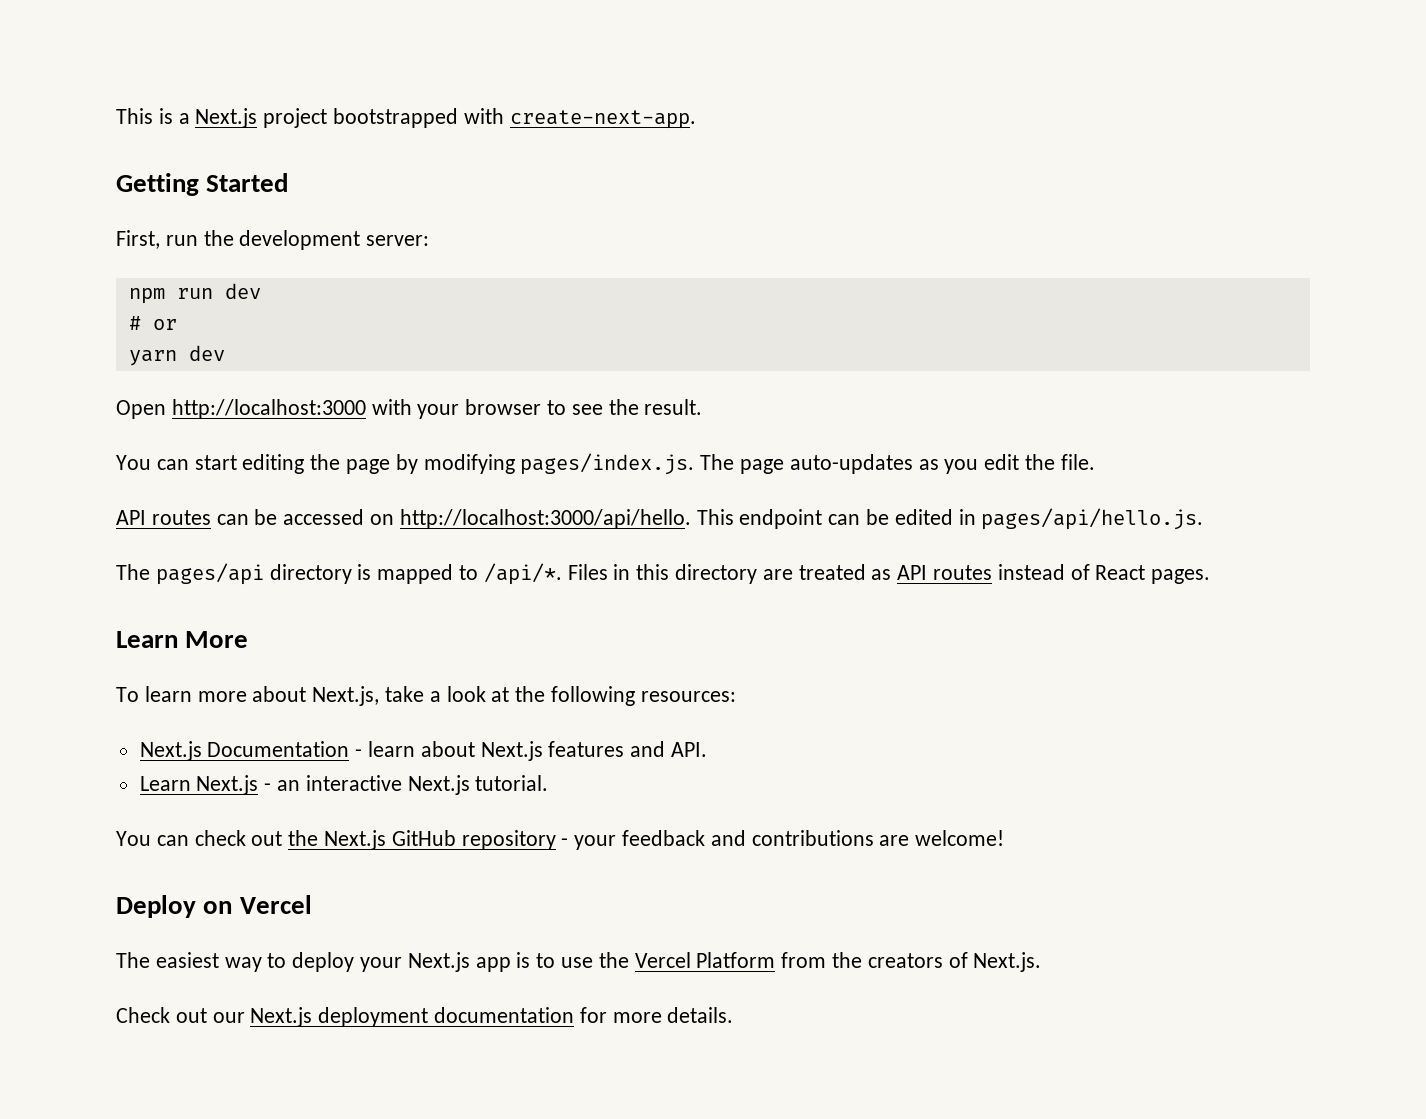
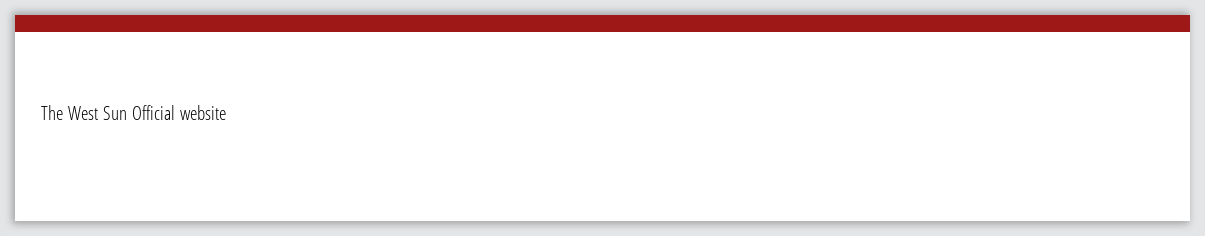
- This is a Next.js project bootstrapped with create-next-app.
- Getting Started
- First, run the development server:
- npm run dev
- # or
- yarn dev
- Open http://localhost:3000 with your browser to see the result.
- You can start editing the page by modifying pages/index.js. The page auto-updates as you edit the file.
- API routes can be accessed on http://localhost:3000/api/hello. This endpoint can be edited in pages/api/hello.js.
- The pages/api directory is mapped to /api/*. Files in this directory are treated as API routes instead of React pages.
- Learn More
- To learn more about Next.js, take a look at the following resources:
- Next.js Documentation - learn about Next.js features and API.
- Learn Next.js - an interactive Next.js tutorial.
- You can check out the Next.js GitHub repository - your feedback and contributions are welcome!
- Deploy on Vercel
- The easiest way to deploy your Next.js app is to use the Vercel Platform from the creators of Next.js.
- Check out our Next.js deployment documentation for more details.
+ The West Sun Official website

